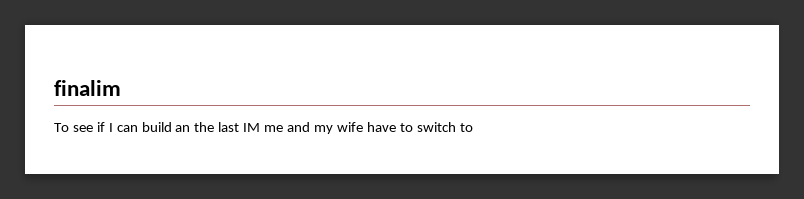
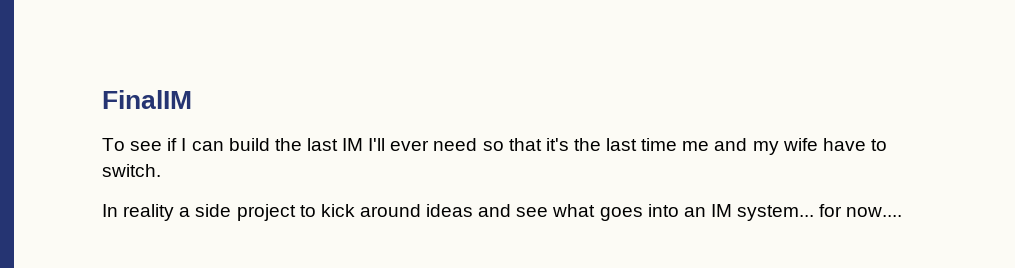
- finalim
+ FinalIM
- To see if I can build an the last IM me and my wife have to switch to
+ To see if I can build the last IM I'll ever need so that it's the last time me and my wife have to switch.
+ In reality a side project to kick around ideas and see what goes into an IM system... for now....

